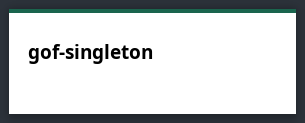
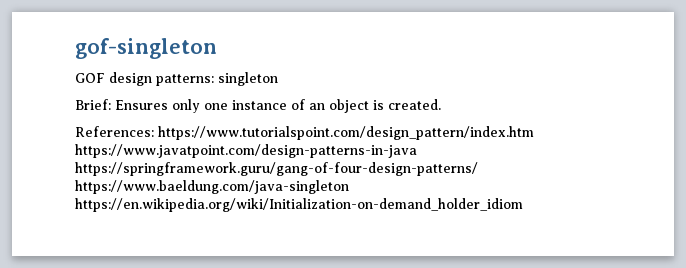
+ GOF design patterns: singleton
+ Brief: Ensures only one instance of an object is created.
+ References: https://www.tutorialspoint.com/design_pattern/index.htm https://www.javatpoint.com/design-patterns-in-java https://springframework.guru/gang-of-four-design-patterns/ https://www.baeldung.com/java-singleton https://en.wikipedia.org/wiki/Initialization-on-demand_holder_idiom

